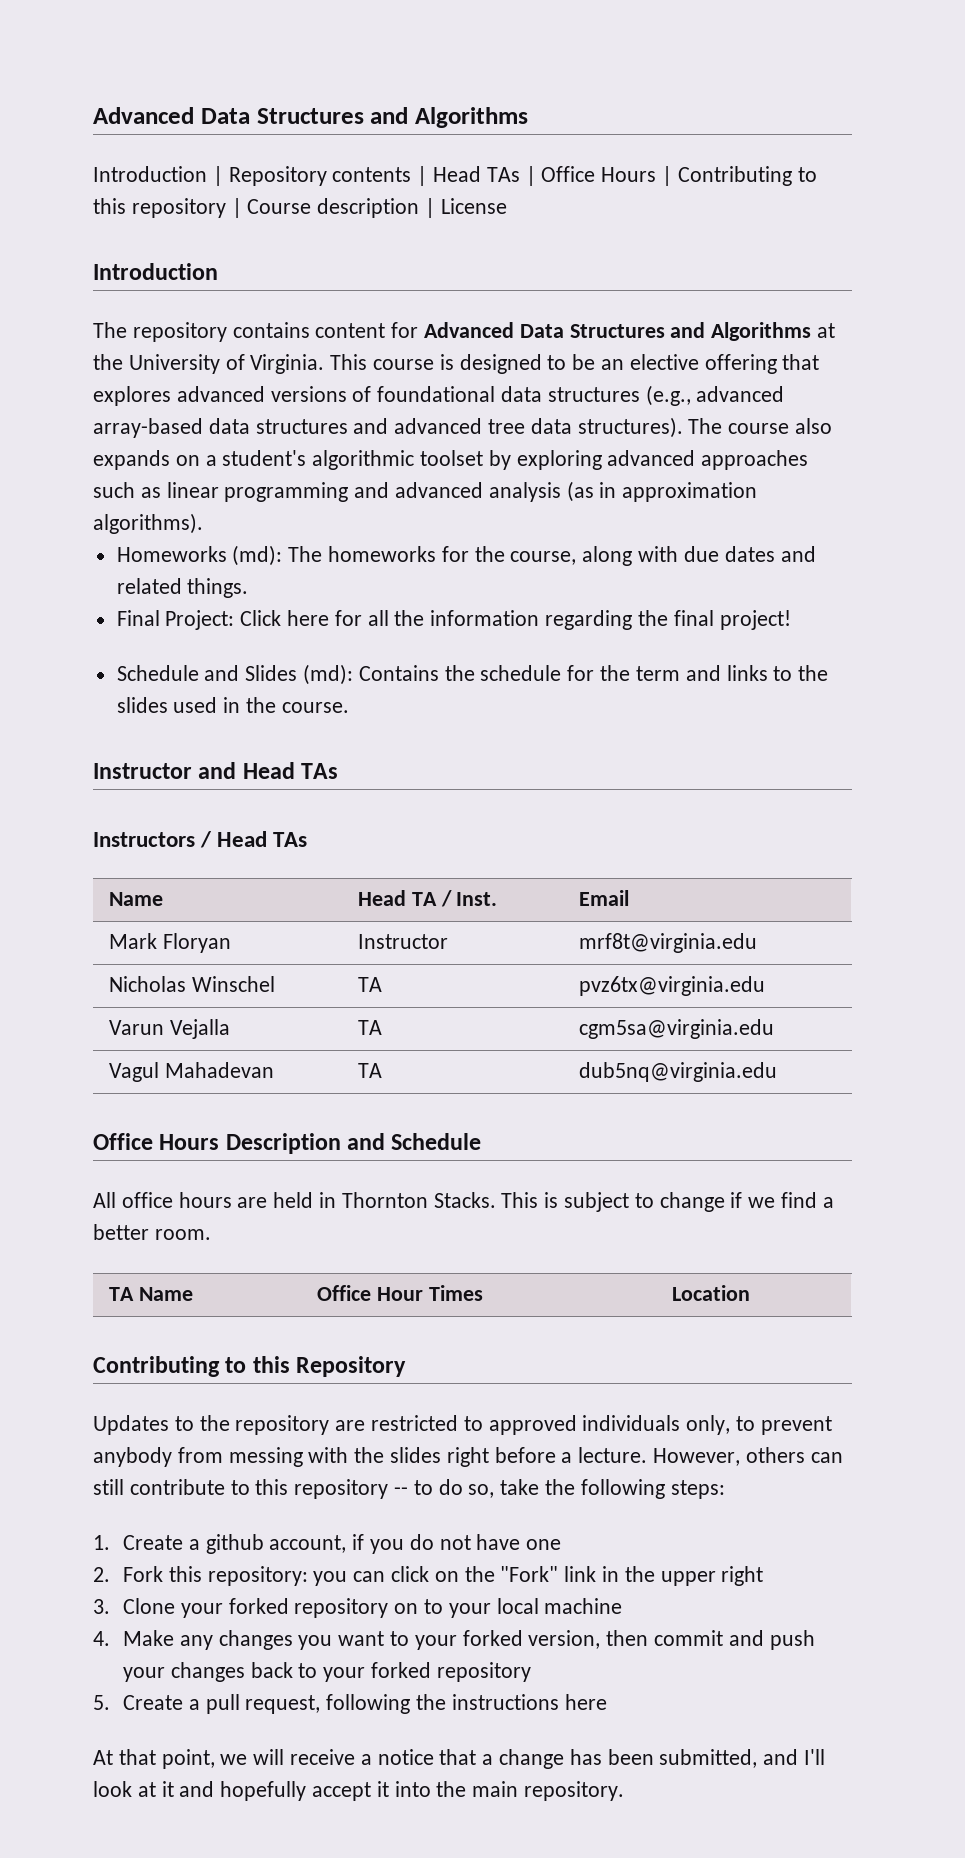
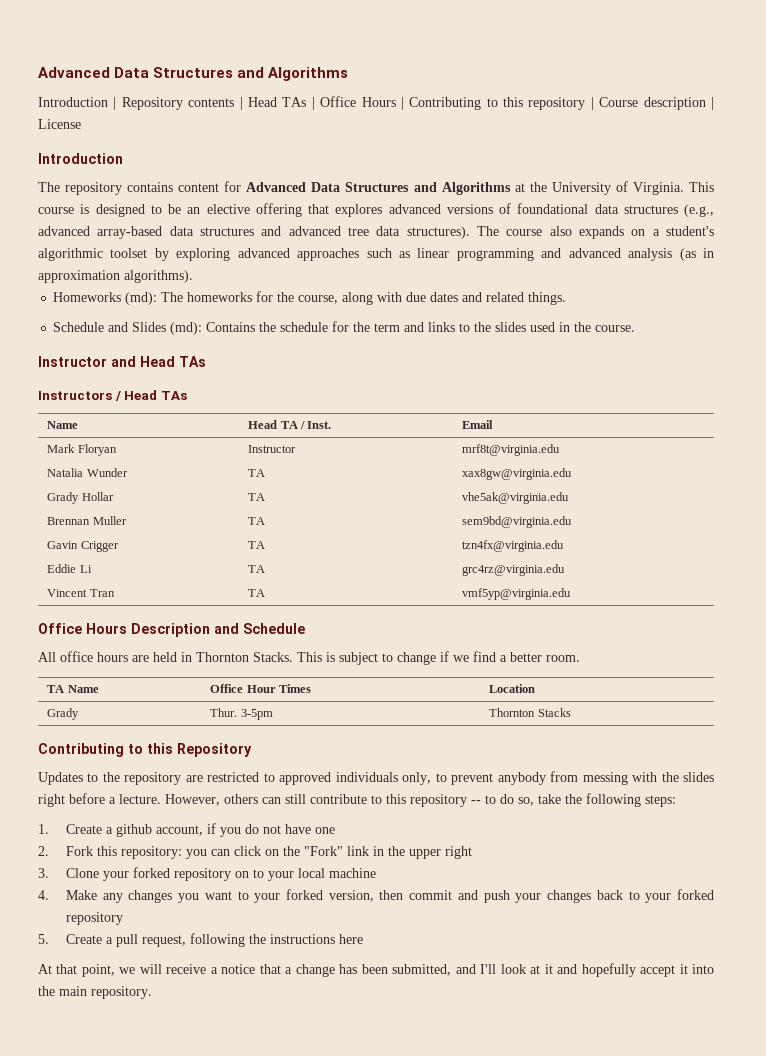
- Final Project: Click here for all the information regarding the final project!
- Nicholas Winschel | TA | pvz6tx@virginia.edu
- Varun Vejalla | TA | cgm5sa@virginia.edu
- Vagul Mahadevan | TA | dub5nq@virginia.edu
+ Natalia Wunder | TA | xax8gw@virginia.edu
+ Grady Hollar | TA | vhe5ak@virginia.edu
+ Brennan Muller | TA | sem9bd@virginia.edu
+ Gavin Crigger | TA | tzn4fx@virginia.edu
+ Eddie Li | TA | grc4rz@virginia.edu
+ Vincent Tran | TA | vmf5yp@virginia.edu
+ Grady | Thur. 3-5pm | Thornton Stacks

